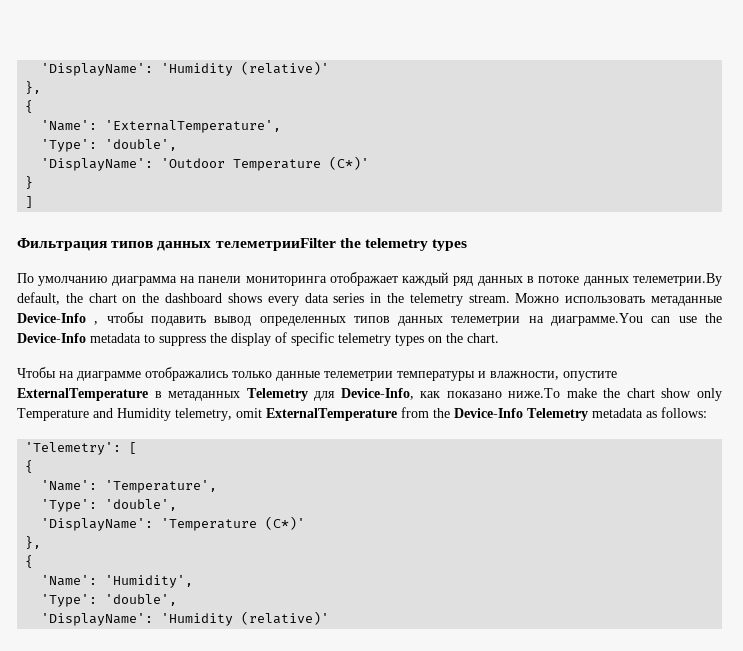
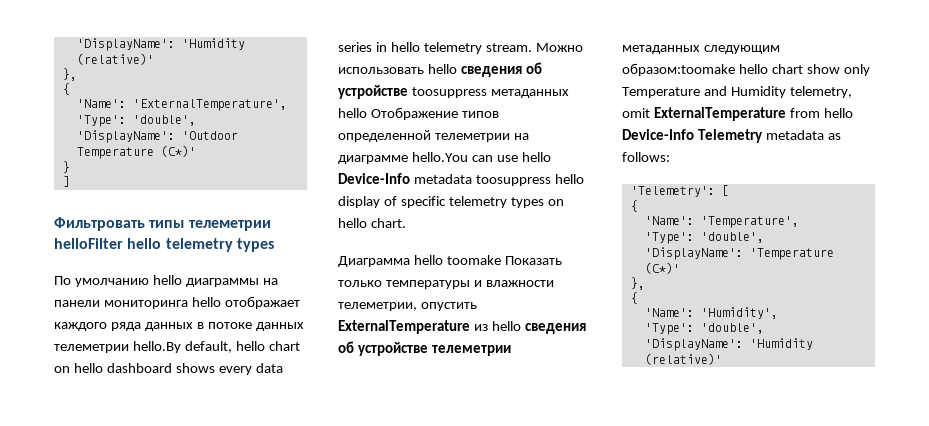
- Фильтрация типов данных телеметрииFilter the telemetry types
+ Фильтровать типы телеметрии helloFilter hello telemetry types
- По умолчанию диаграмма на панели мониторинга отображает каждый ряд данных в потоке данных телеметрии.By default, the chart on the dashboard shows every data series in the telemetry stream.
+ По умолчанию hello диаграммы на панели мониторинга hello отображает каждого ряда данных в потоке данных телеметрии hello.By default, hello chart on hello dashboard shows every data series in hello telemetry stream.
- Можно использовать метаданные Device-Info , чтобы подавить вывод определенных типов данных телеметрии на диаграмме.You can use the Device-Info metadata to suppress the display of specific telemetry types on the chart.
+ Можно использовать hello сведения об устройстве toosuppress метаданных hello Отображение типов определенной телеметрии на диаграмме hello.You can use hello Device-Info metadata toosuppress hello display of specific telemetry types on hello chart.
- Чтобы на диаграмме отображались только данные телеметрии температуры и влажности, опустите ExternalTemperature в метаданных Telemetry для Device-Info, как показано ниже.To make the chart show only Temperature and Humidity telemetry, omit ExternalTemperature from the Device-Info Telemetry metadata as follows:
+ Диаграмма hello toomake Показать только температуры и влажности телеметрии, опустить ExternalTemperature из hello сведения об устройстве телеметрии метаданных следующим образом:toomake hello chart show only Temperature and Humidity telemetry, omit ExternalTemperature from hello Device-Info Telemetry metadata as follows:

